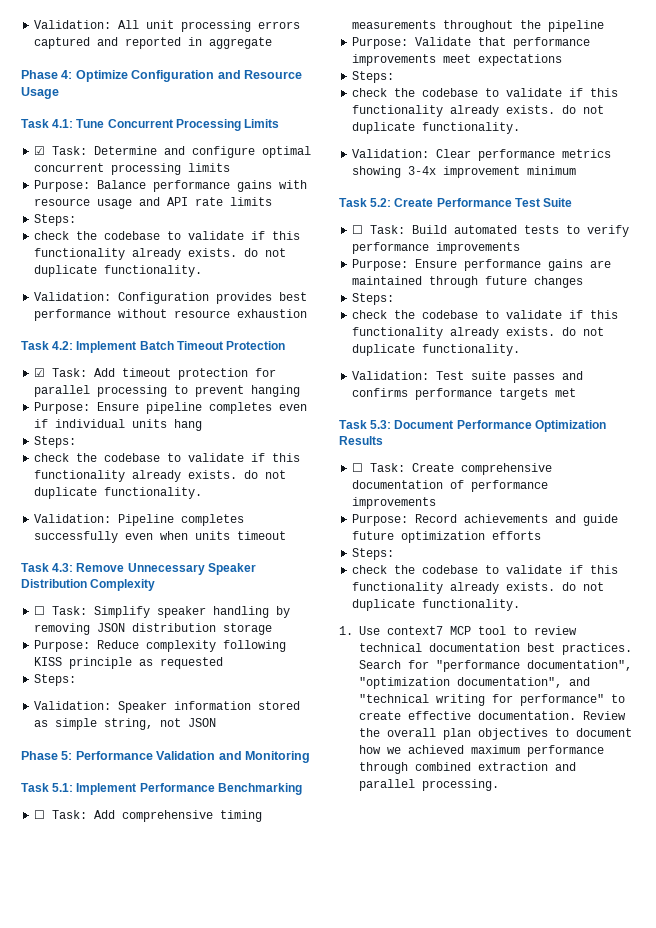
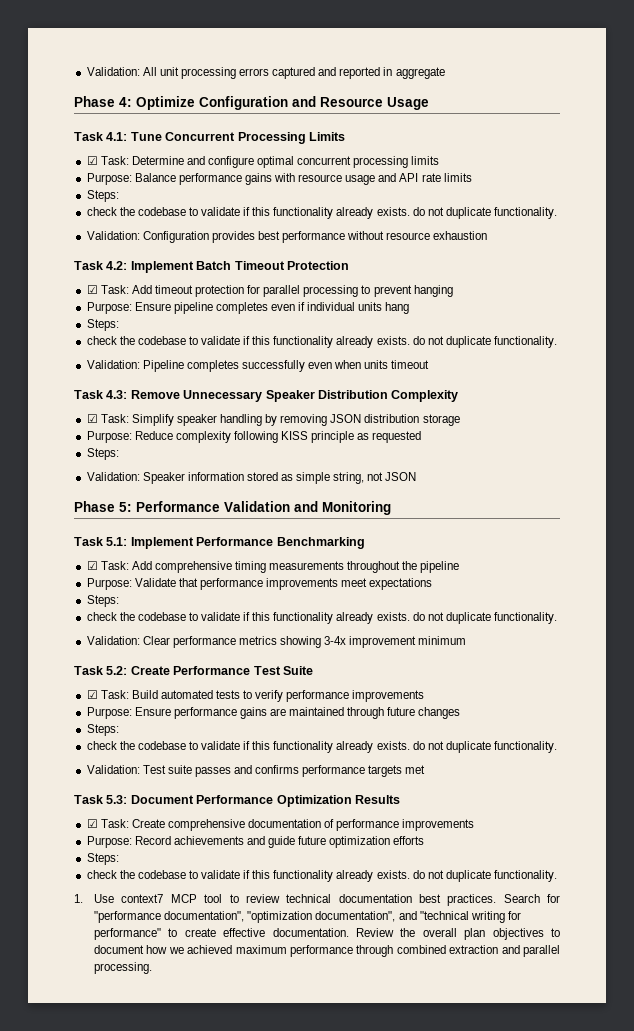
- ☐ Task: Simplify speaker handling by removing JSON distribution storage
+ ☑ Task: Simplify speaker handling by removing JSON distribution storage
- ☐ Task: Add comprehensive timing measurements throughout the pipeline
+ ☑ Task: Add comprehensive timing measurements throughout the pipeline
- ☐ Task: Build automated tests to verify performance improvements
+ ☑ Task: Build automated tests to verify performance improvements
- ☐ Task: Create comprehensive documentation of performance improvements
+ ☑ Task: Create comprehensive documentation of performance improvements

